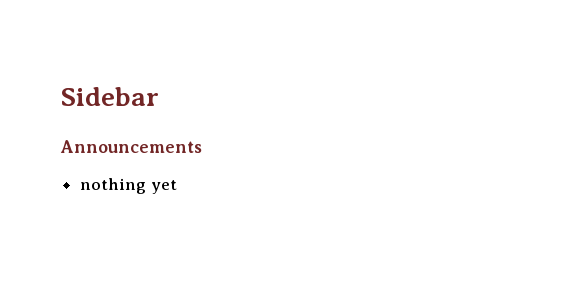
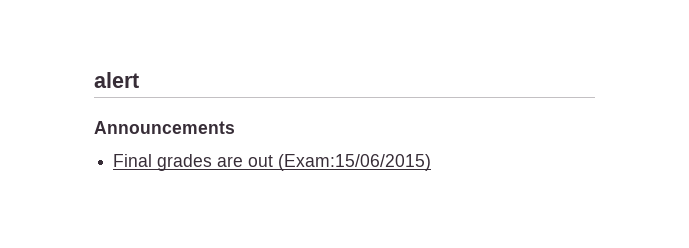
- Sidebar
+ alert
- nothing yet
+ Final grades are out (Exam:15/06/2015)

